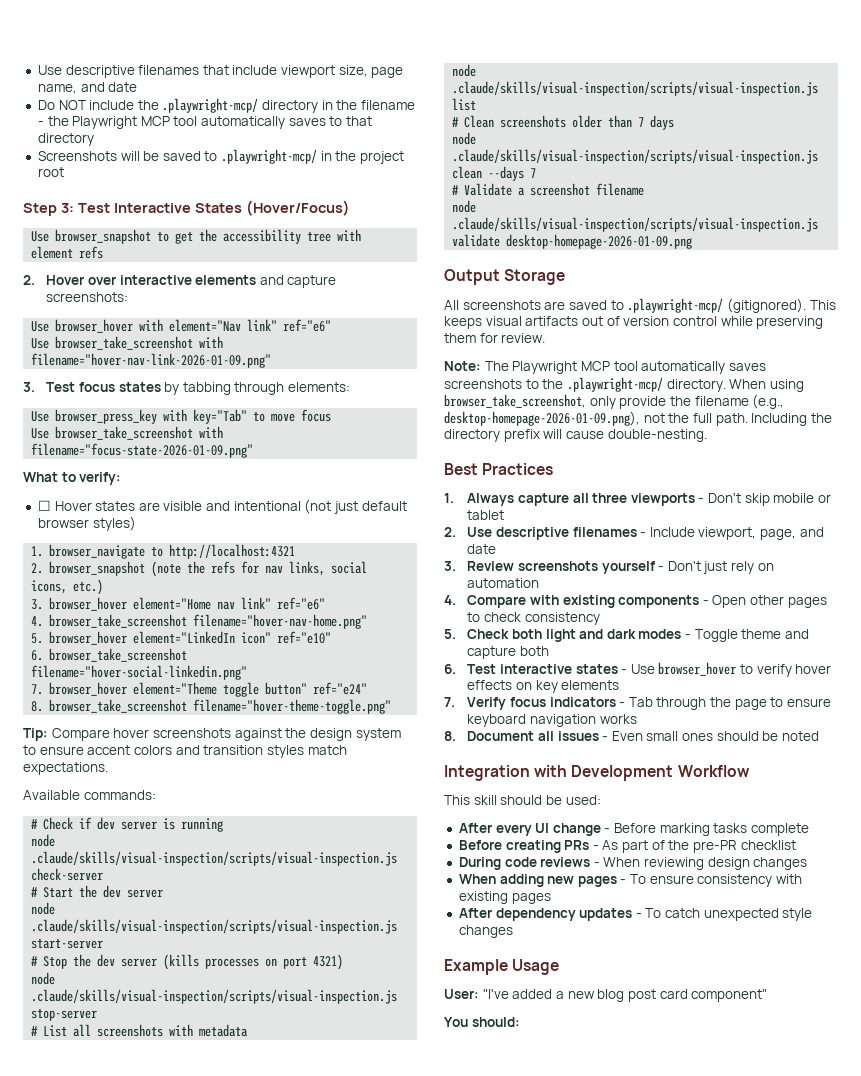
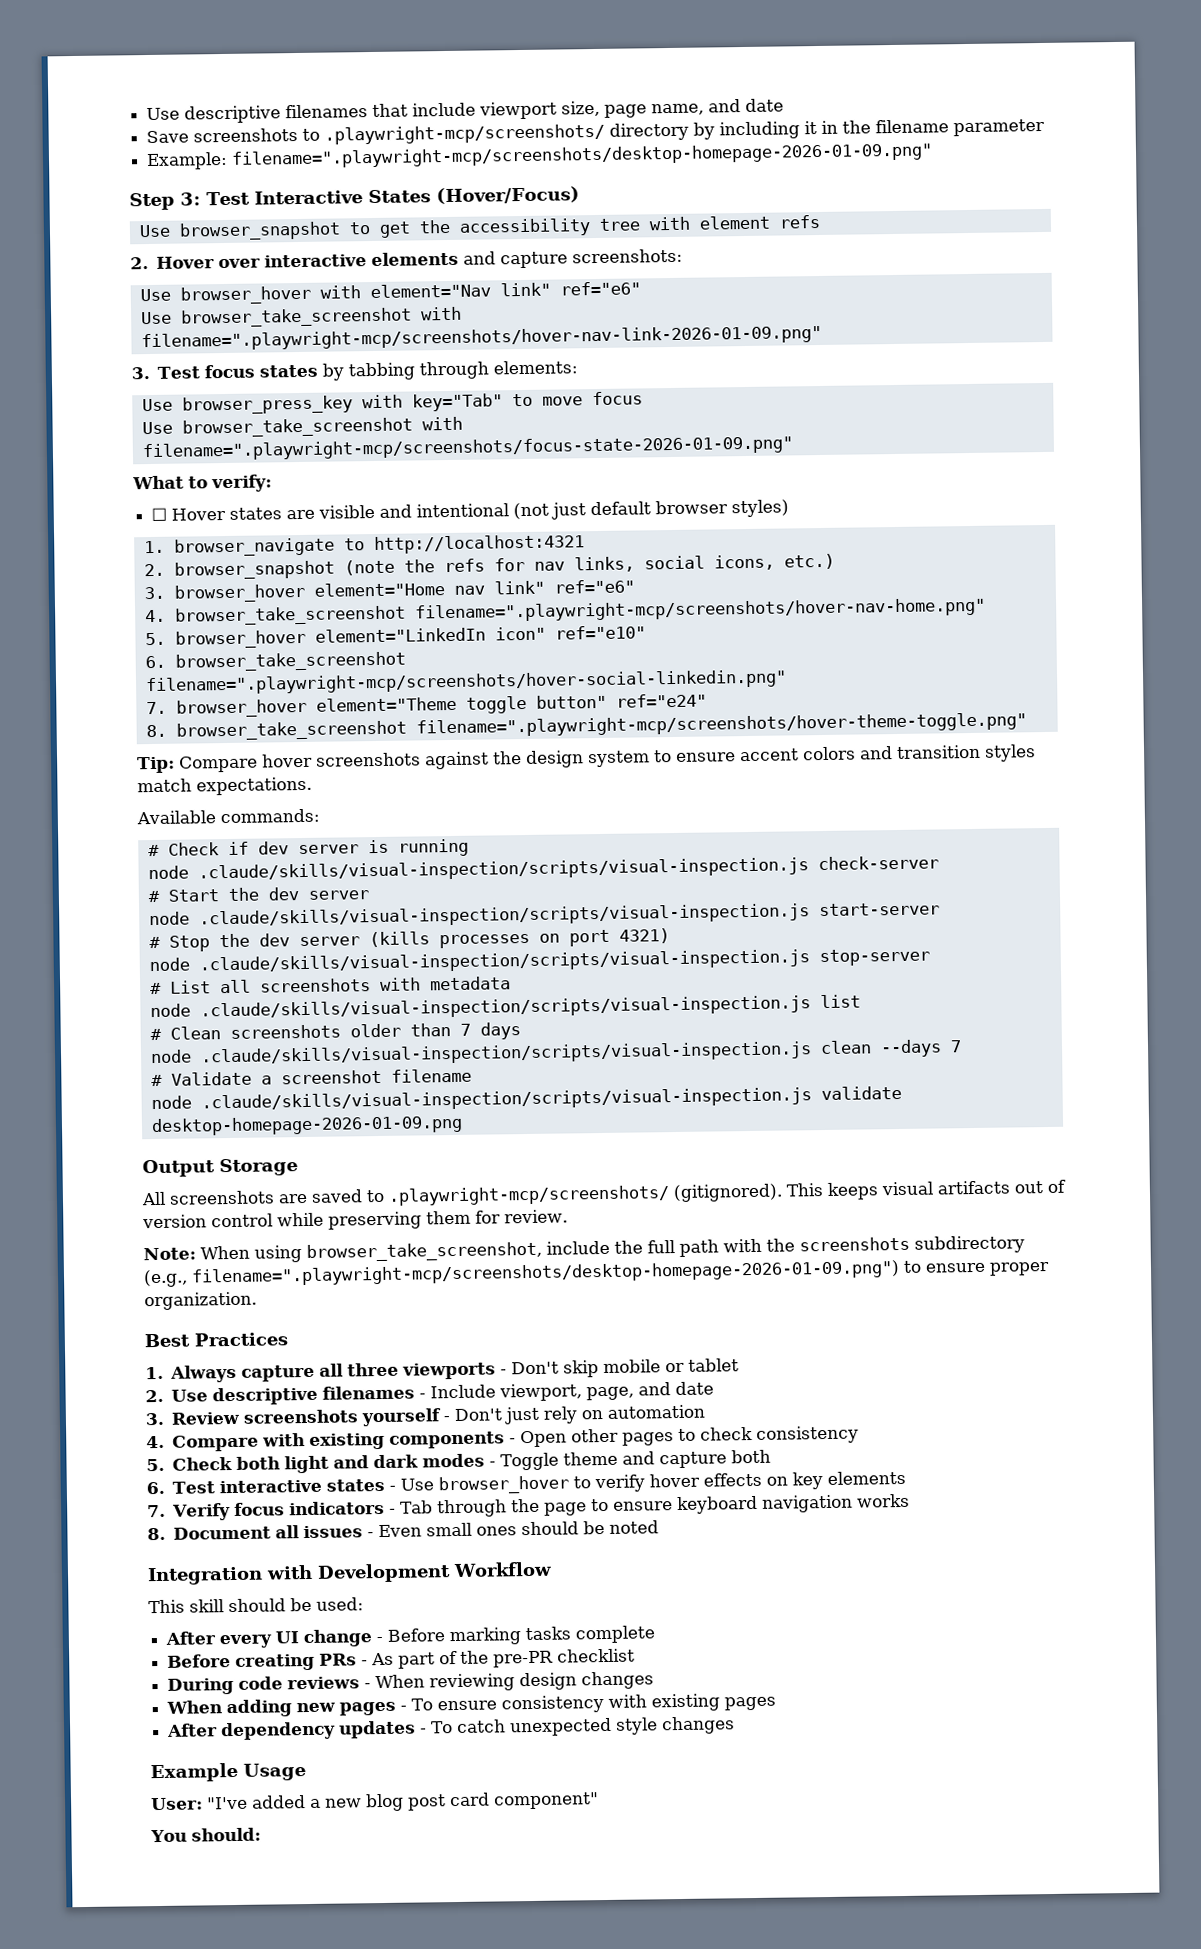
- Do NOT include the .playwright-mcp/ directory in the filename - the Playwright MCP tool automatically saves to that directory
- Screenshots will be saved to .playwright-mcp/ in the project root
+ Save screenshots to .playwright-mcp/screenshots/ directory by including it in the filename parameter
+ Example: filename=".playwright-mcp/screenshots/desktop-homepage-2026-01-09.png"
- Use browser_take_screenshot with filename="hover-nav-link-2026-01-09.png"
+ Use browser_take_screenshot with filename=".playwright-mcp/screenshots/hover-nav-link-2026-01-09.png"
- Use browser_take_screenshot with filename="focus-state-2026-01-09.png"
+ Use browser_take_screenshot with filename=".playwright-mcp/screenshots/focus-state-2026-01-09.png"
- 4. browser_take_screenshot filename="hover-nav-home.png"
+ 4. browser_take_screenshot filename=".playwright-mcp/screenshots/hover-nav-home.png"
- 6. browser_take_screenshot filename="hover-social-linkedin.png"
+ 6. browser_take_screenshot filename=".playwright-mcp/screenshots/hover-social-linkedin.png"
- 8. browser_take_screenshot filename="hover-theme-toggle.png"
+ 8. browser_take_screenshot filename=".playwright-mcp/screenshots/hover-theme-toggle.png"
- All screenshots are saved to .playwright-mcp/ (gitignored).
+ All screenshots are saved to .playwright-mcp/screenshots/ (gitignored).
- Note: The Playwright MCP tool automatically saves screenshots to the .playwright-mcp/ directory. When using browser_take_screenshot, only provide the filename (e.g., desktop-homepage-2026-01-09.png), not the full path. Including the directory prefix will cause double-nesting.
+ Note: When using browser_take_screenshot, include the full path with the screenshots subdirectory (e.g., filename=".playwright-mcp/screenshots/desktop-homepage-2026-01-09.png") to ensure proper organization.

